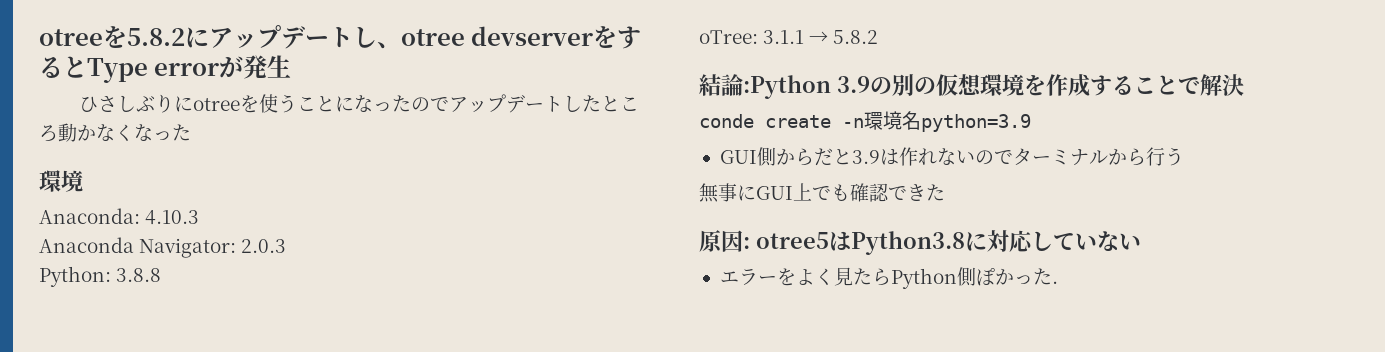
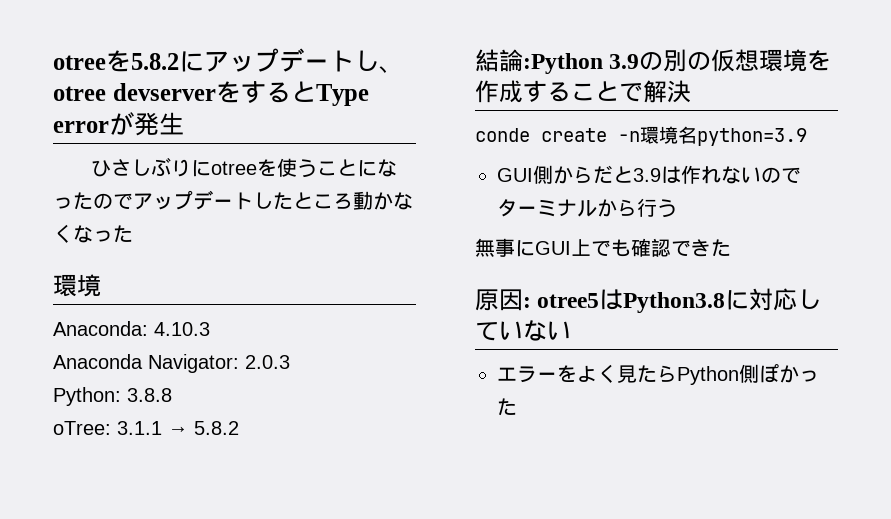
- エラーをよく見たらPython側ぽかった.
+ エラーをよく見たらPython側ぽかった

